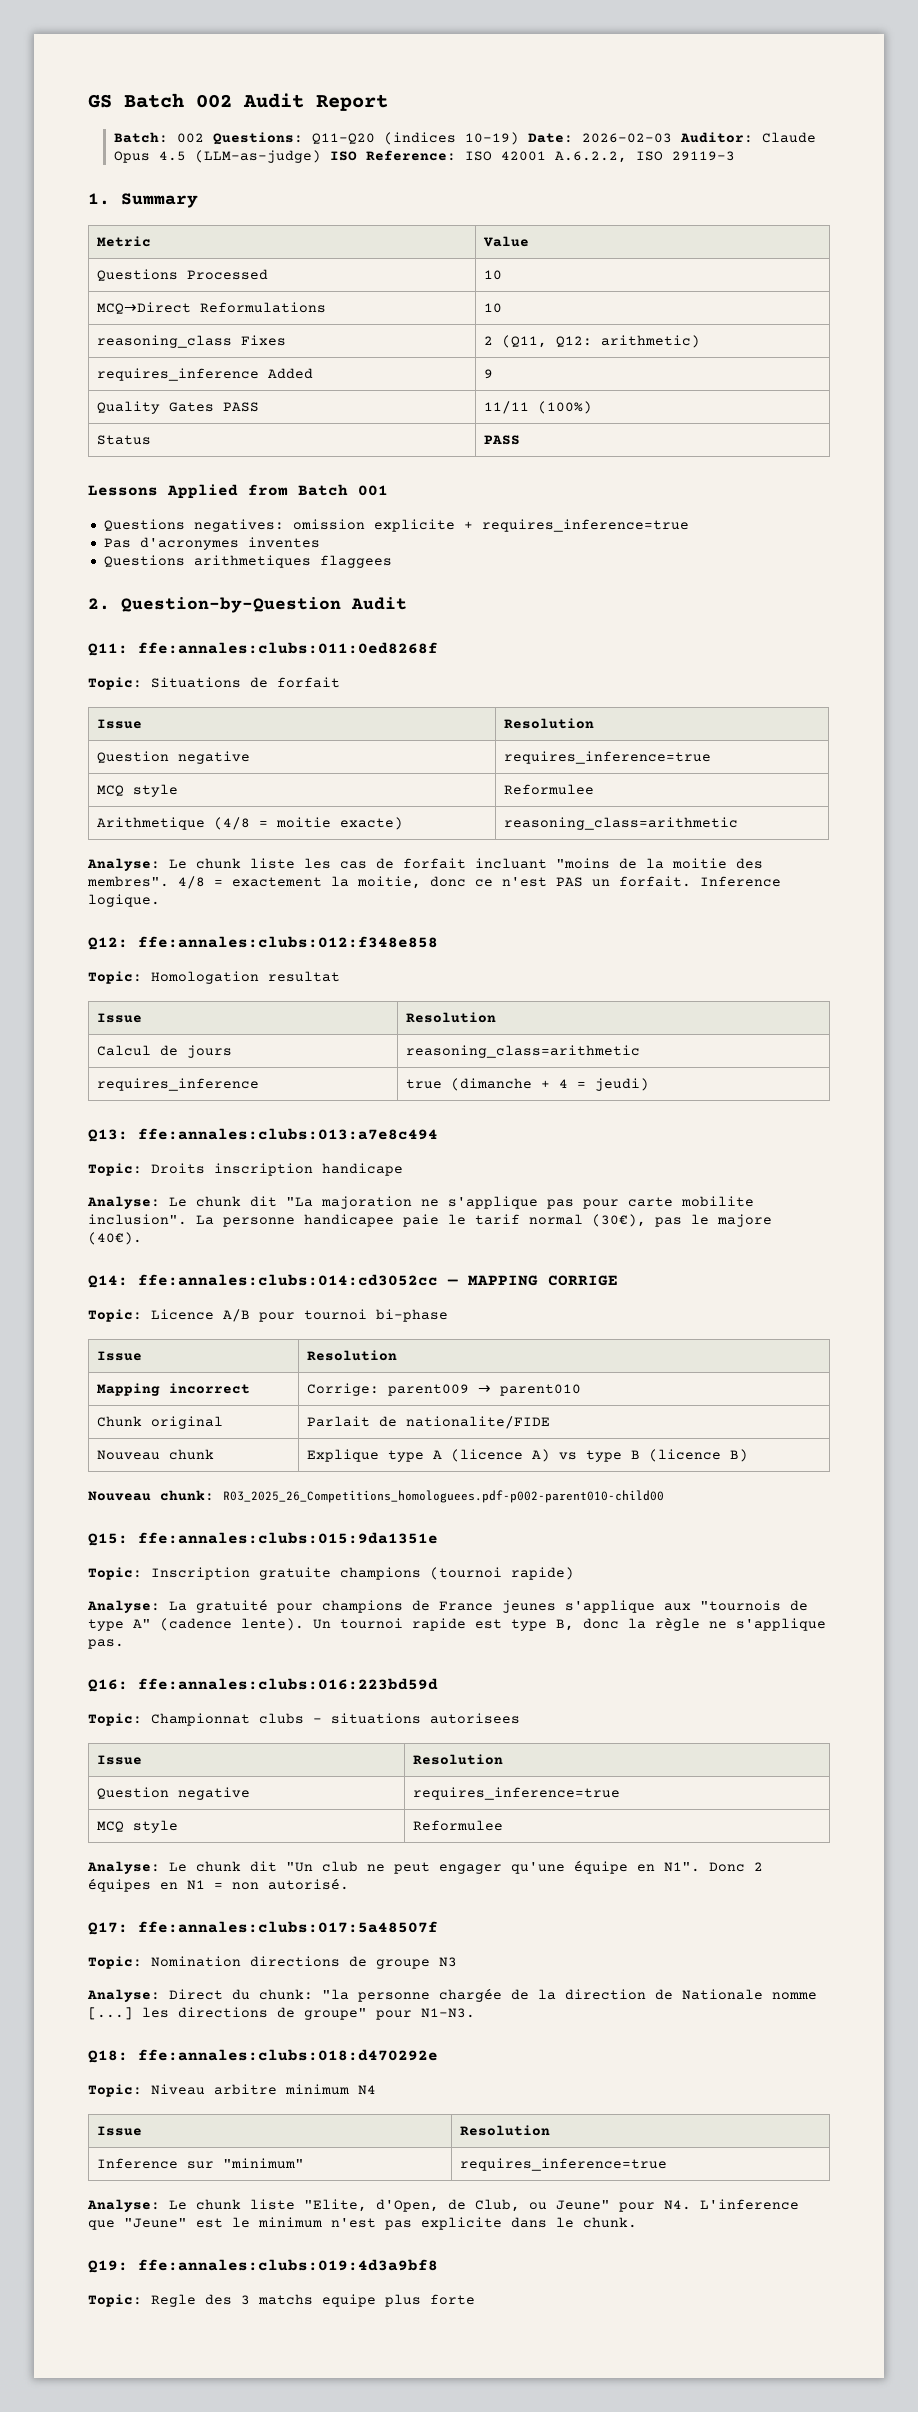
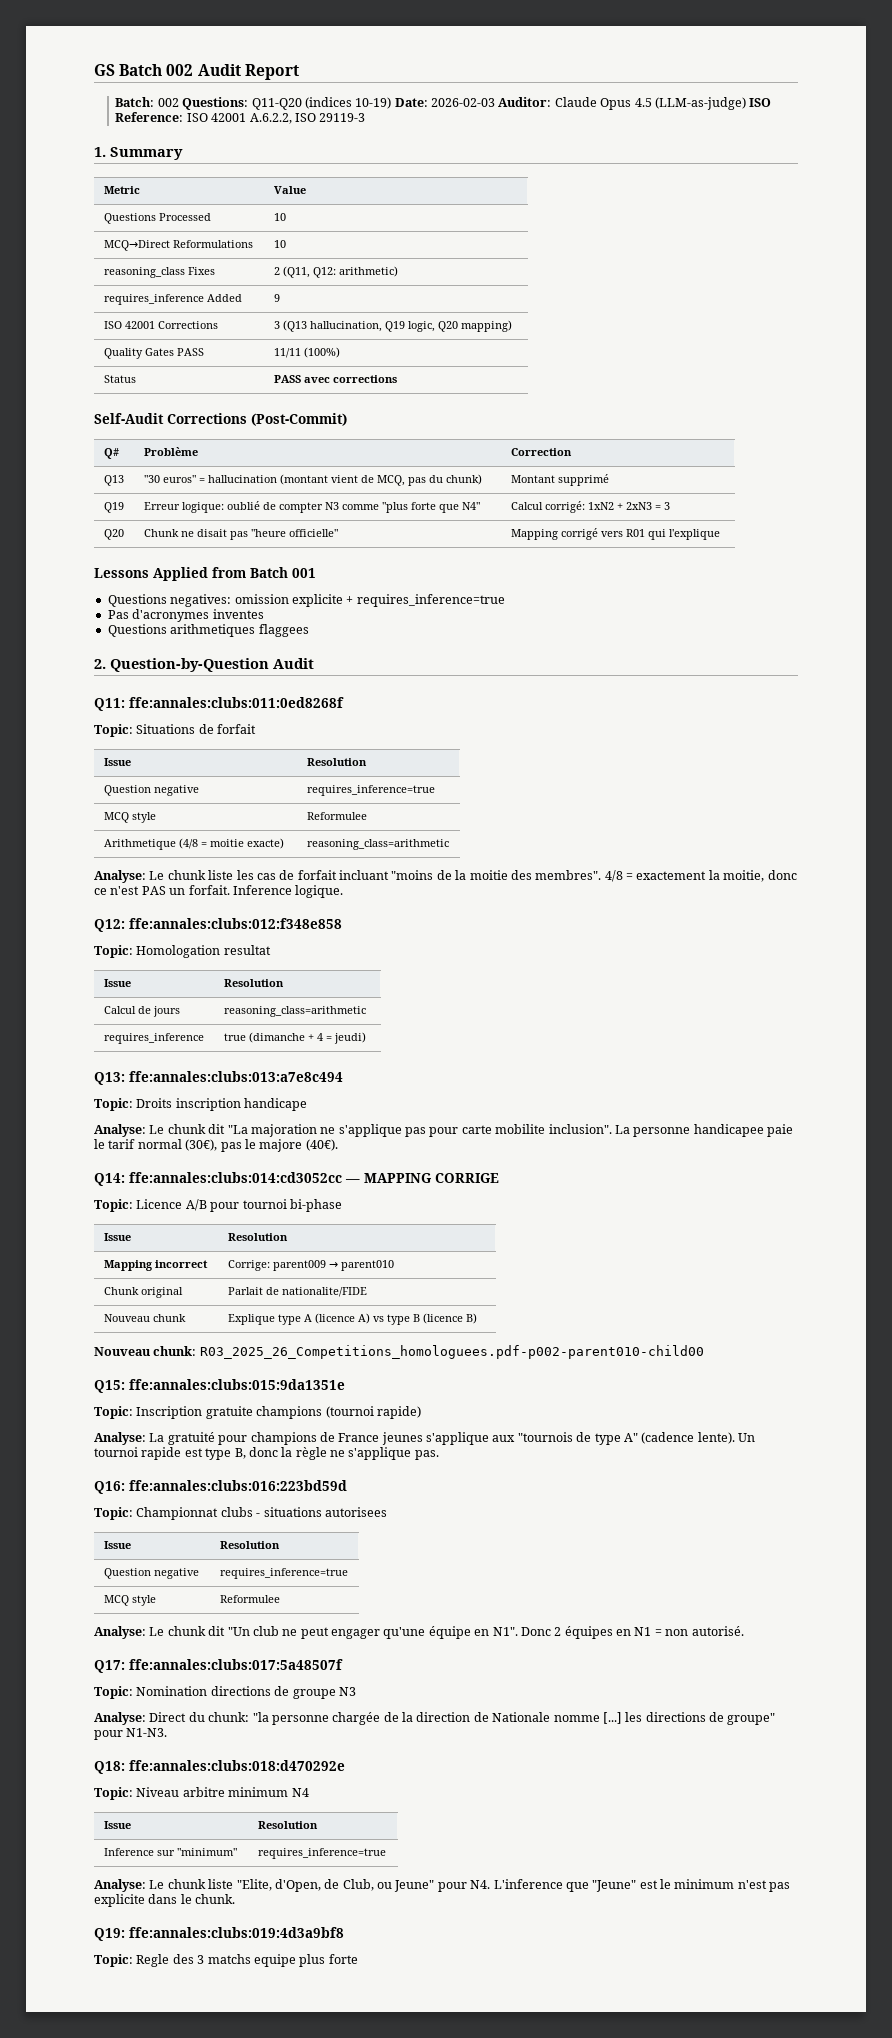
+ ISO 42001 Corrections | 3 (Q13 hallucination, Q19 logic, Q20 mapping)
- Status | PASS
+ Status | PASS avec corrections
+ Self-Audit Corrections (Post-Commit)
+ Q# | Problème | Correction
+ Q13 | "30 euros" = hallucination (montant vient de MCQ, pas du chunk) | Montant supprimé
+ Q19 | Erreur logique: oublié de compter N3 comme "plus forte que N4" | Calcul corrigé: 1xN2 + 2xN3 = 3
+ Q20 | Chunk ne disait pas "heure officielle" | Mapping corrigé vers R01 qui l'explique

